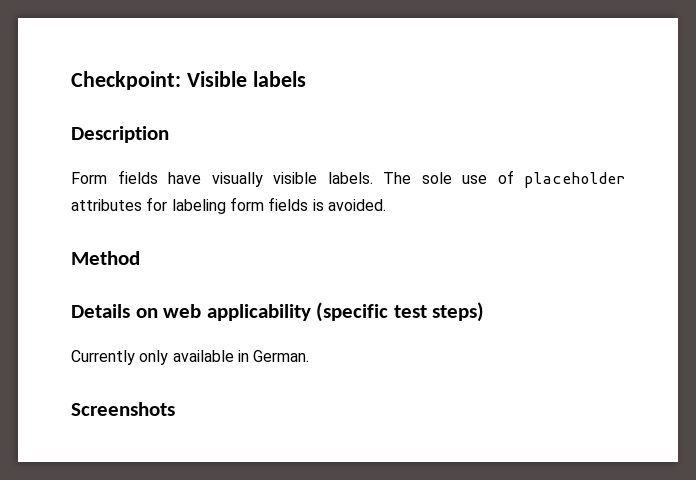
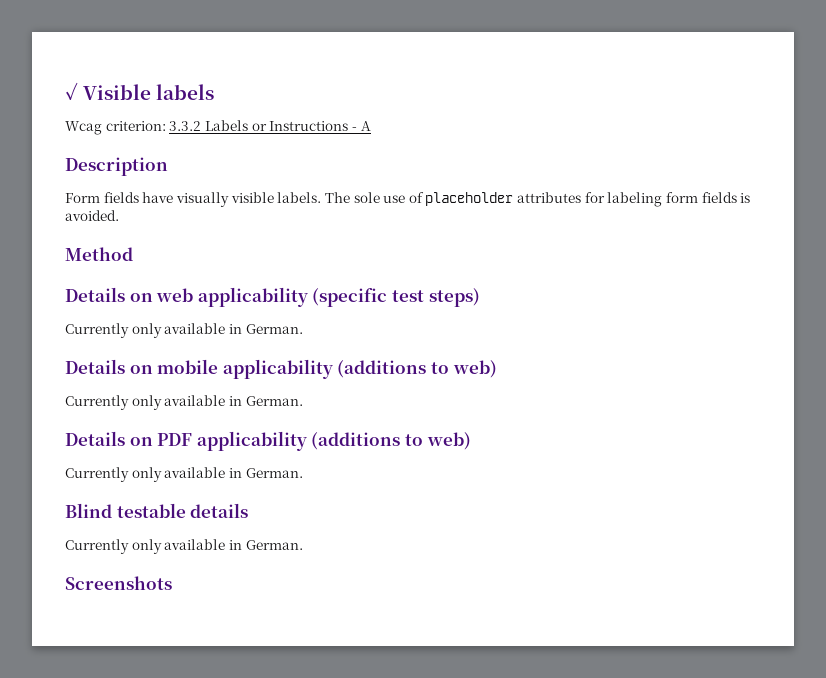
- Checkpoint: Visible labels
+ ✓ Visible labels
+ Wcag criterion: 3.3.2 Labels or Instructions - A
+ Details on mobile applicability (additions to web)
+ Currently only available in German.
+ Details on PDF applicability (additions to web)
+ Currently only available in German.
+ Blind testable details
+ Currently only available in German.

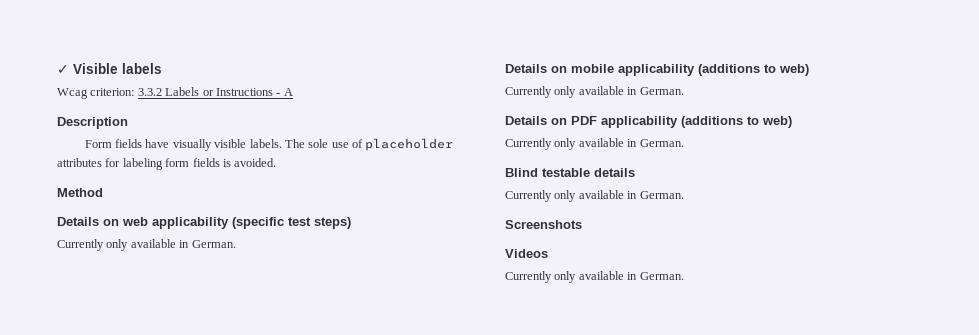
+ Videos
+ Currently only available in German.

